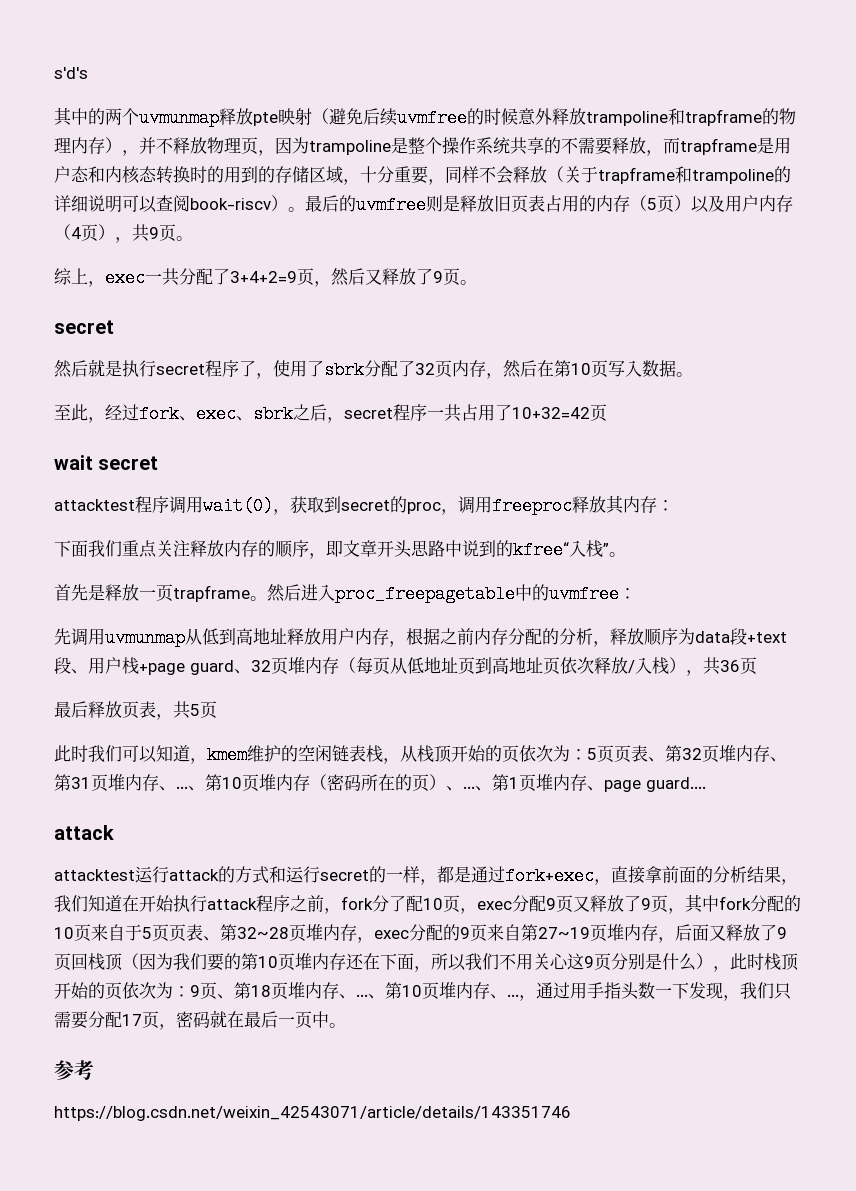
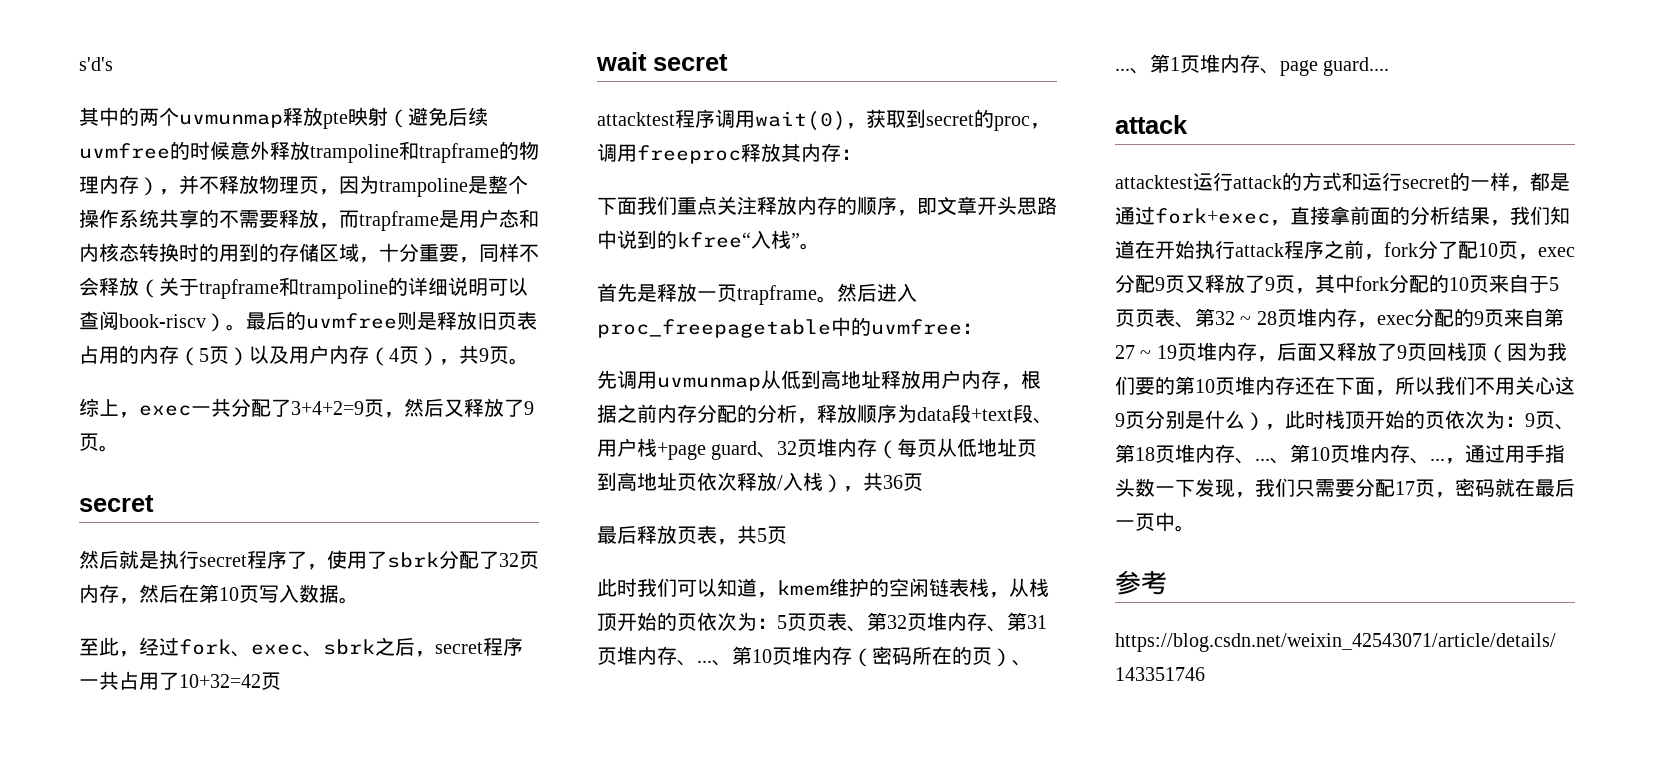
- attacktest运行attack的方式和运行secret的一样，都是通过fork+exec，直接拿前面的分析结果，我们知道在开始执行attack程序之前，fork分了配10页，exec分配9页又释放了9页，其中fork分配的10页来自于5页页表、第32~28页堆内存，exec分配的9页来自第27~19页堆内存，后面又释放了9页回栈顶（因为我们要的第10页堆内存还在下面，所以我们不用关心这9页分别是什么），此时栈顶开始的页依次为：
+ attacktest运行attack的方式和运行secret的一样，都是通过fork+exec，直接拿前面的分析结果，我们知道在开始执行attack程序之前，fork分了配10页，exec分配9页又释放了9页，其中fork分配的10页来自于5页页表、第32 ~ 28页堆内存，exec分配的9页来自第27 ~ 19页堆内存，后面又释放了9页回栈顶（因为我们要的第10页堆内存还在下面，所以我们不用关心这9页分别是什么），此时栈顶开始的页依次为：

